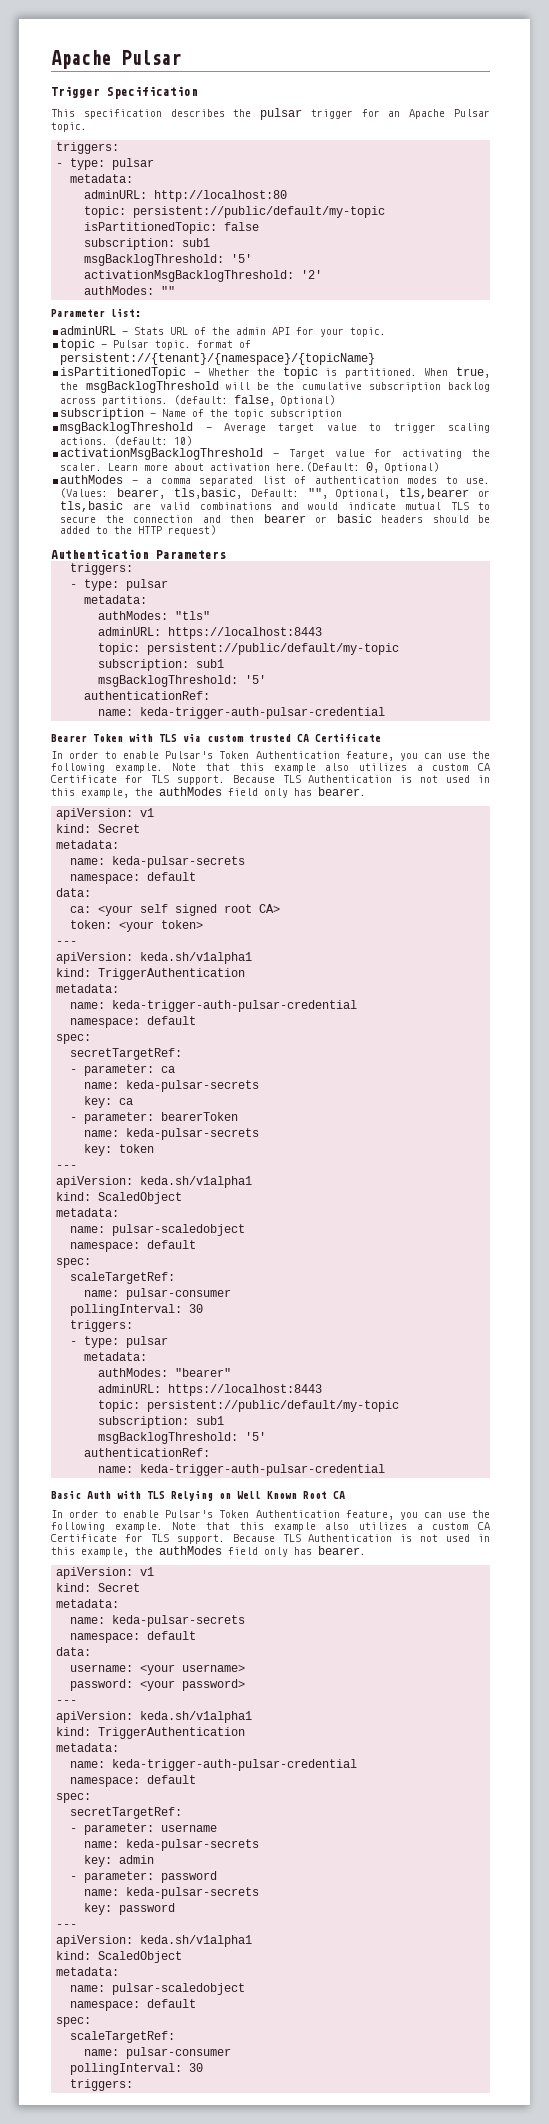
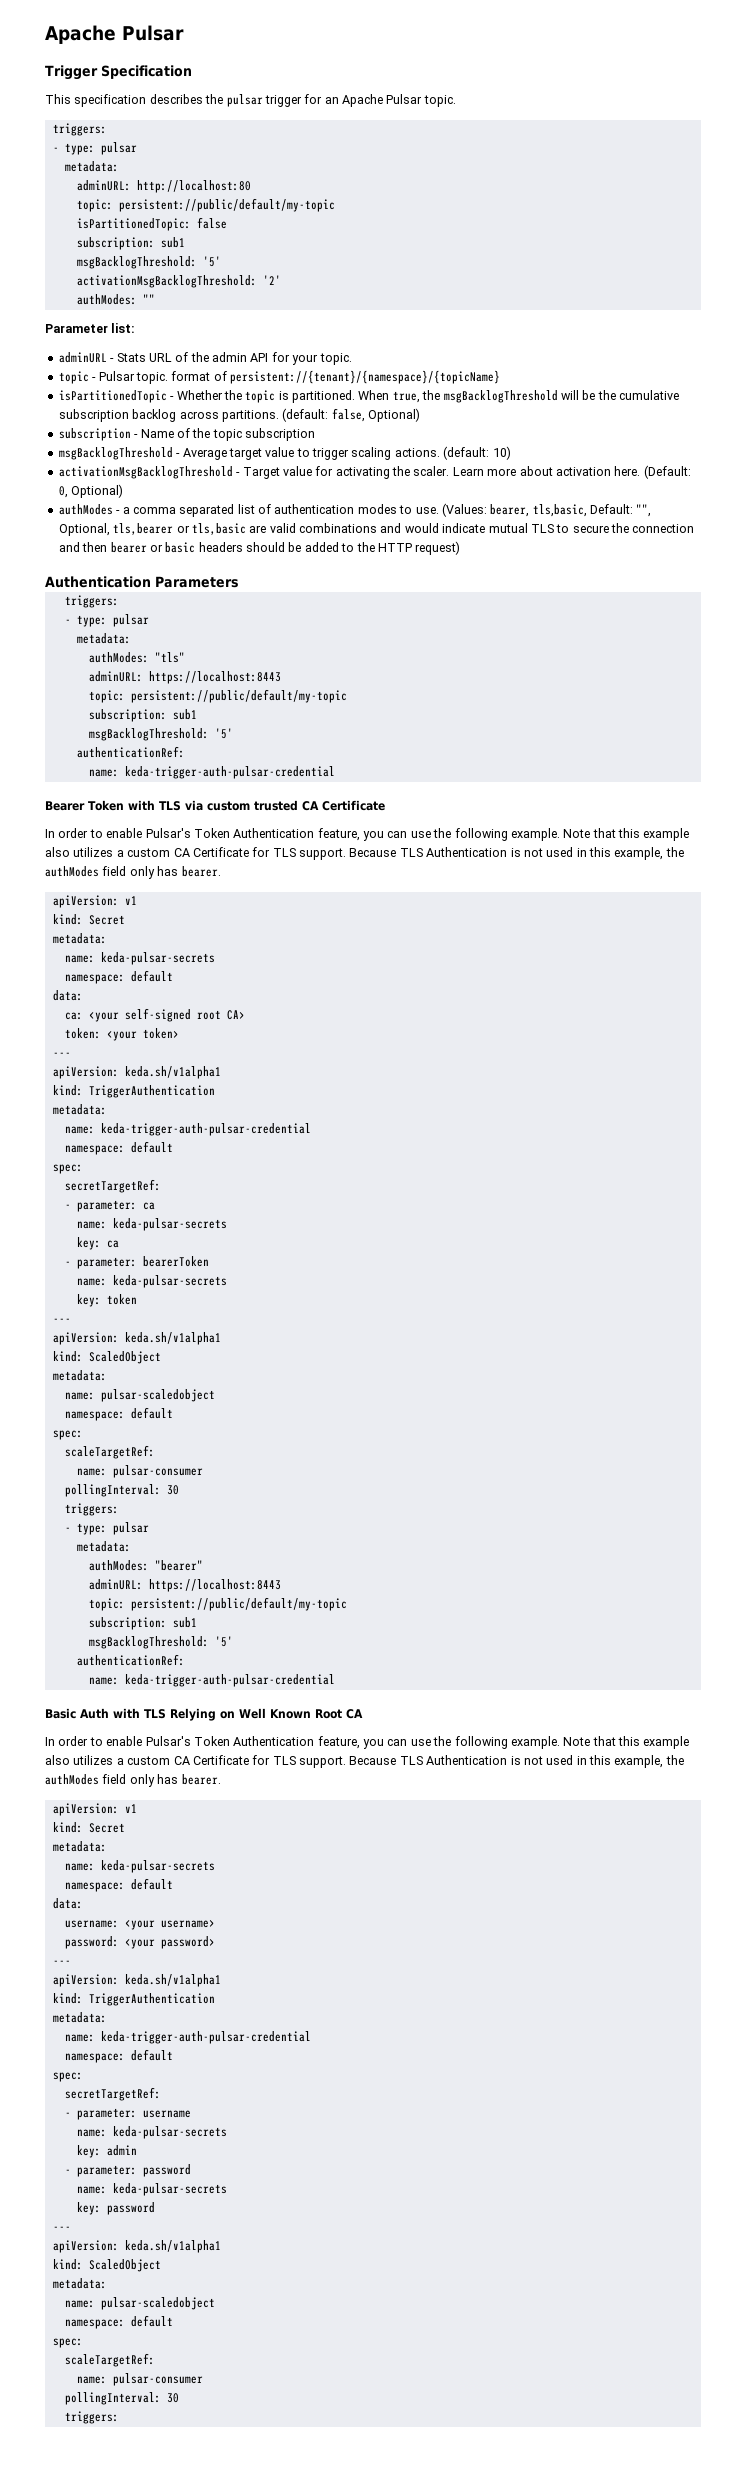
- Learn more about activation here.(Default: 0, Optional)
+ Learn more about activation here. (Default: 0, Optional)
- ca: <your self signed root CA>
+ ca: <your self-signed root CA>

